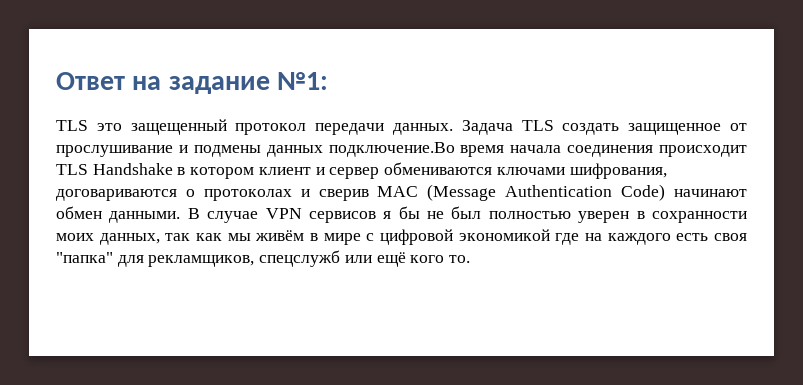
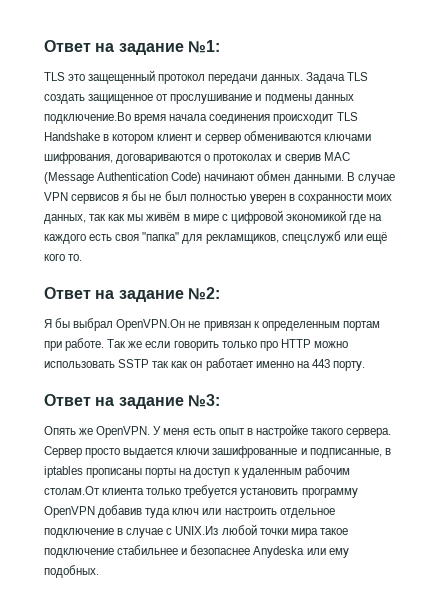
+ Ответ на задание №2:
+ Я бы выбрал OpenVPN.Он не привязан к определенным портам при работе. Так же если говорить только про HTTP можно использовать SSTP так как он работает именно на 443 порту.
+ Ответ на задание №3:
+ Опять же OpenVPN. У меня есть опыт в настройке такого сервера. Сервер просто выдается ключи зашифрованные и подписанные, в iptables прописаны порты на доступ к удаленным рабочим столам.От клиента только требуется установить программу OpenVPN добавив туда ключ или настроить отдельное подключение в случае с UNIX.Из любой точки мира такое подключение стабильнее и безопаснее Anydeska или ему подобных.

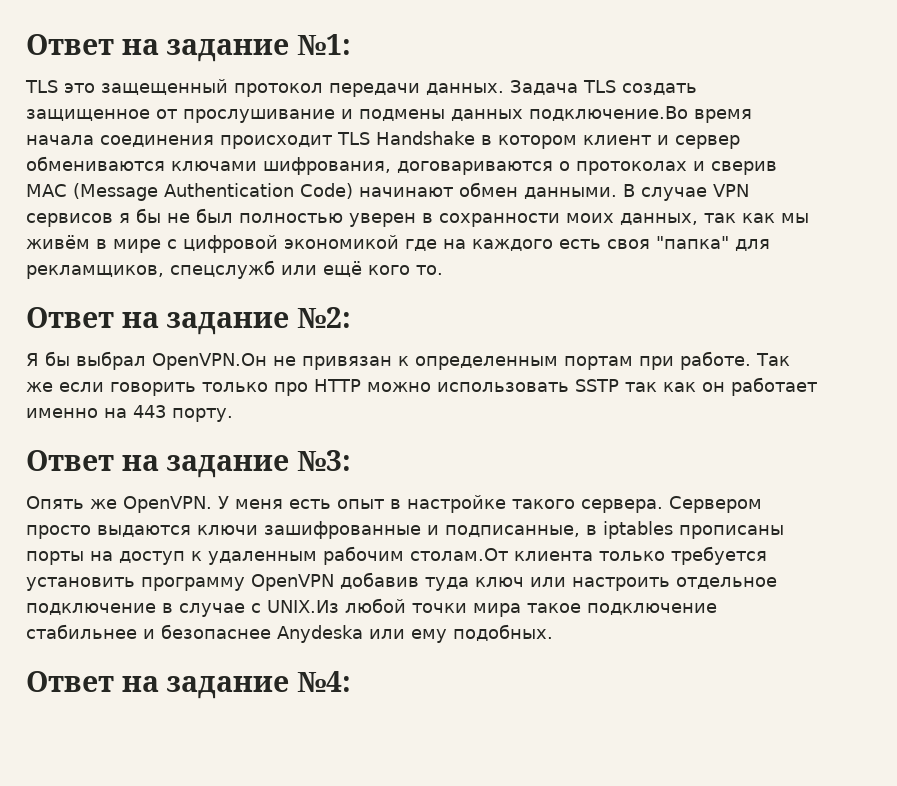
- Сервер просто выдается ключи зашифрованные и подписанные, в iptables прописаны порты на доступ к удаленным рабочим столам.От клиента только требуется установить программу OpenVPN добавив туда ключ или настроить отдельное подключение в случае с UNIX.Из любой точки мира такое подключение стабильнее и безопаснее Anydeska или ему подобных.
+ Сервером просто выдаются ключи зашифрованные и подписанные, в iptables прописаны порты на доступ к удаленным рабочим столам.От клиента только требуется установить программу OpenVPN добавив туда ключ или настроить отдельное подключение в случае с UNIX.Из любой точки мира такое подключение стабильнее и безопаснее Anydeska или ему подобных.
+ Ответ на задание №4:

